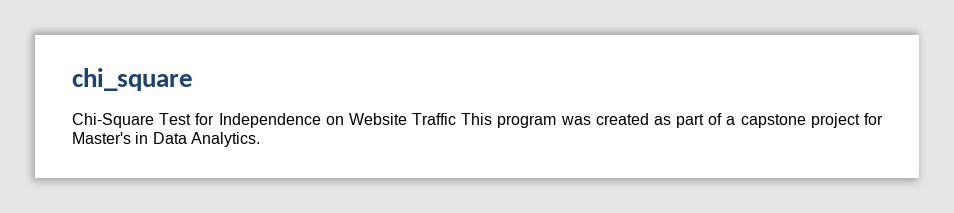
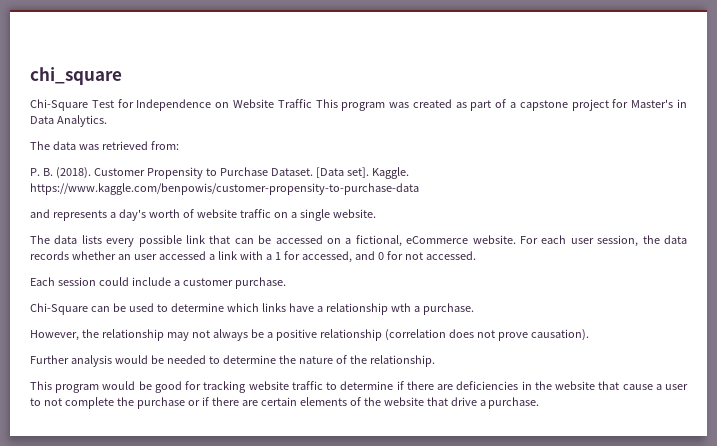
+ The data was retrieved from:
+ P. B. (2018). Customer Propensity to Purchase Dataset. [Data set]. Kaggle. https://www.kaggle.com/benpowis/customer-propensity-to-purchase-data
+ and represents a day's worth of website traffic on a single website.
+ The data lists every possible link that can be accessed on a fictional, eCommerce website. For each user session, the data records whether an user accessed a link with a 1 for accessed, and 0 for not accessed.
+ Each session could include a customer purchase.
+ Chi-Square can be used to determine which links have a relationship wth a purchase.
+ However, the relationship may not always be a positive relationship (correlation does not prove causation).
+ Further analysis would be needed to determine the nature of the relationship.
+ This program would be good for tracking website traffic to determine if there are deficiencies in the website that cause a user to not complete the purchase or if there are certain elements of the website that drive a purchase.

